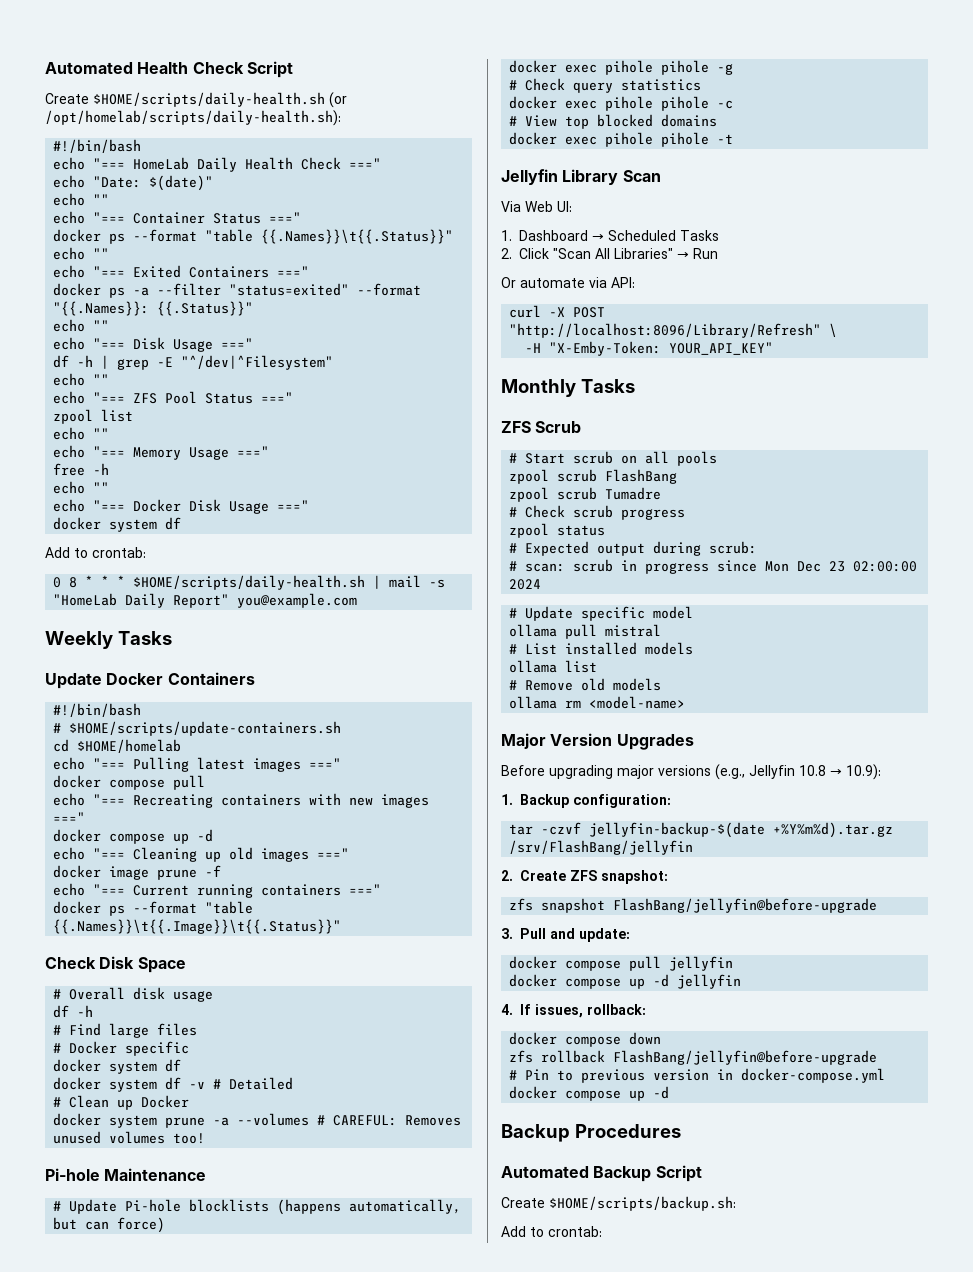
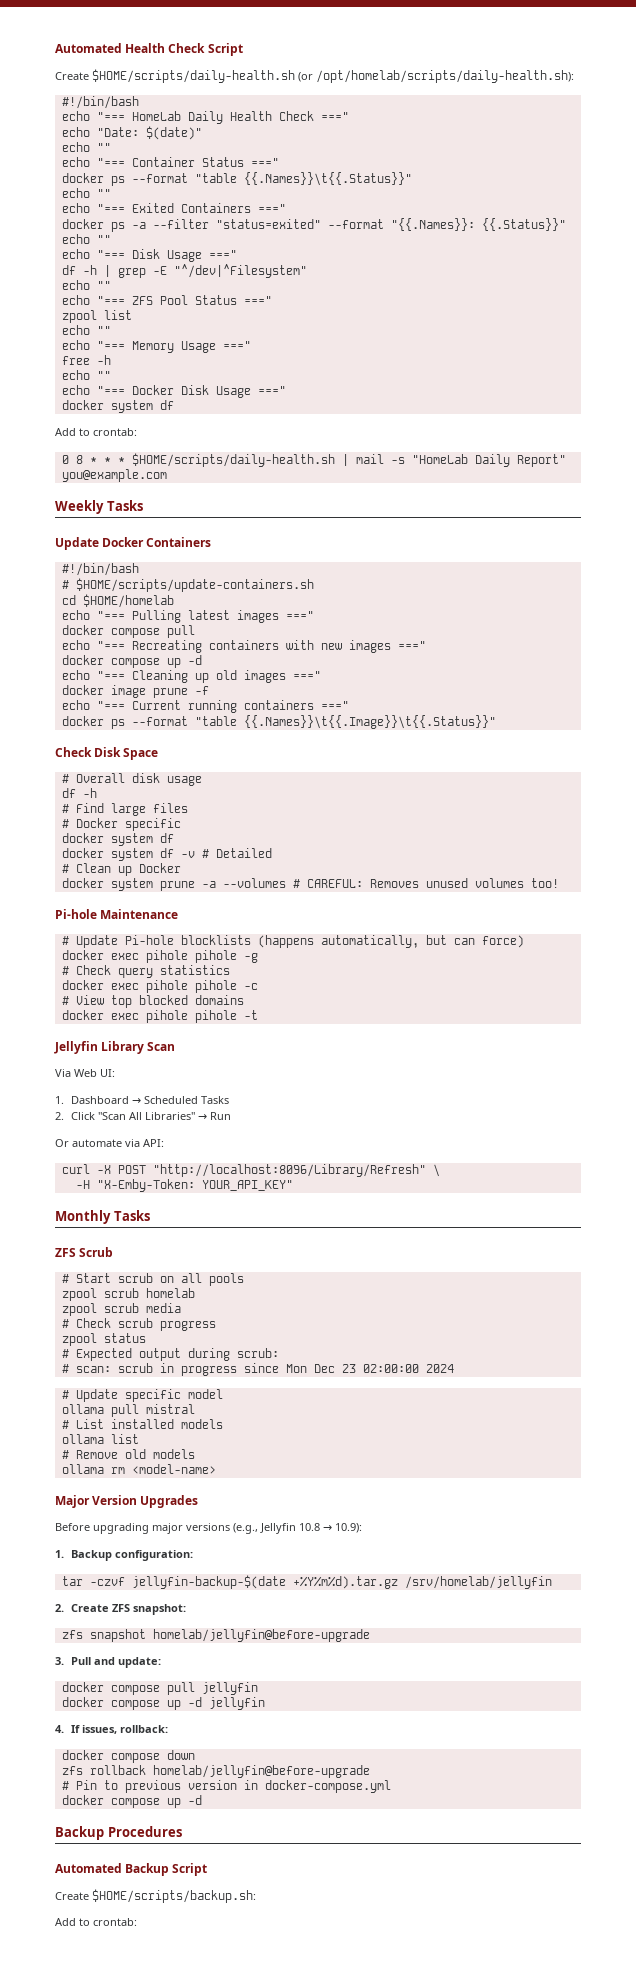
- zpool scrub FlashBang
- zpool scrub Tumadre
+ zpool scrub homelab
+ zpool scrub media
- tar -czvf jellyfin-backup-$(date +%Y%m%d).tar.gz /srv/FlashBang/jellyfin
+ tar -czvf jellyfin-backup-$(date +%Y%m%d).tar.gz /srv/homelab/jellyfin
- zfs snapshot FlashBang/jellyfin@before-upgrade
+ zfs snapshot homelab/jellyfin@before-upgrade
- zfs rollback FlashBang/jellyfin@before-upgrade
+ zfs rollback homelab/jellyfin@before-upgrade

